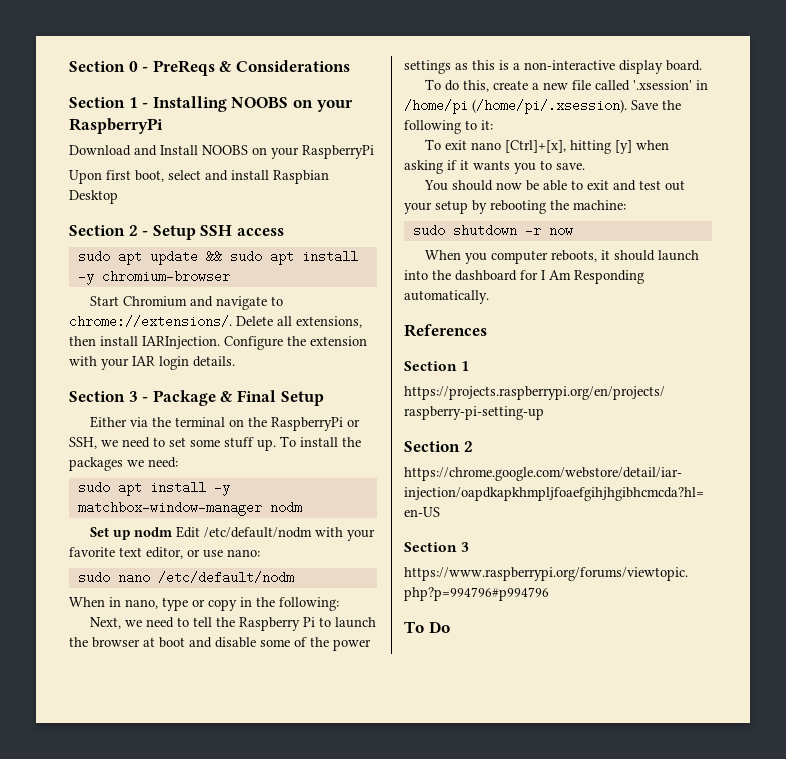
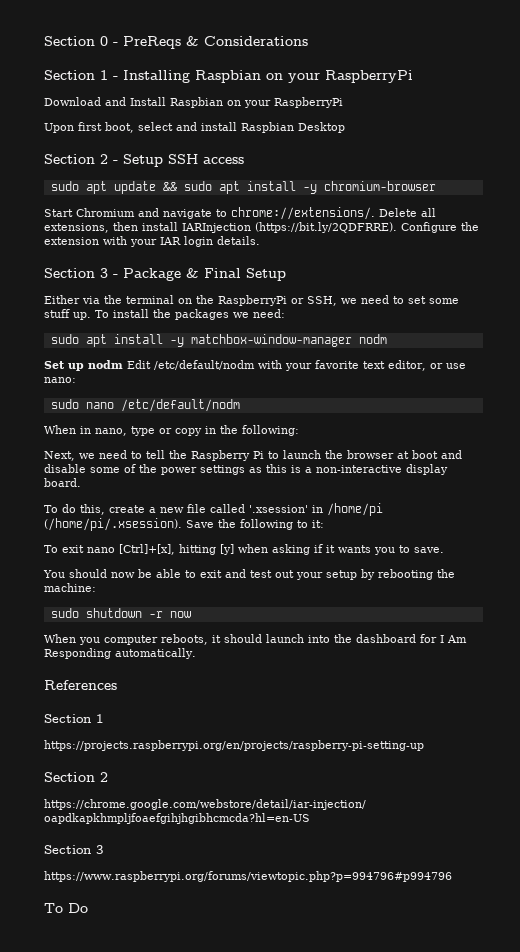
- Section 1 - Installing NOOBS on your RaspberryPi
+ Section 1 - Installing Raspbian on your RaspberryPi
- Download and Install NOOBS on your RaspberryPi
+ Download and Install Raspbian on your RaspberryPi
- Delete all extensions, then install IARInjection. Configure the extension with your IAR login details.
+ Delete all extensions, then install IARInjection (https://bit.ly/2QDFRRE). Configure the extension with your IAR login details.

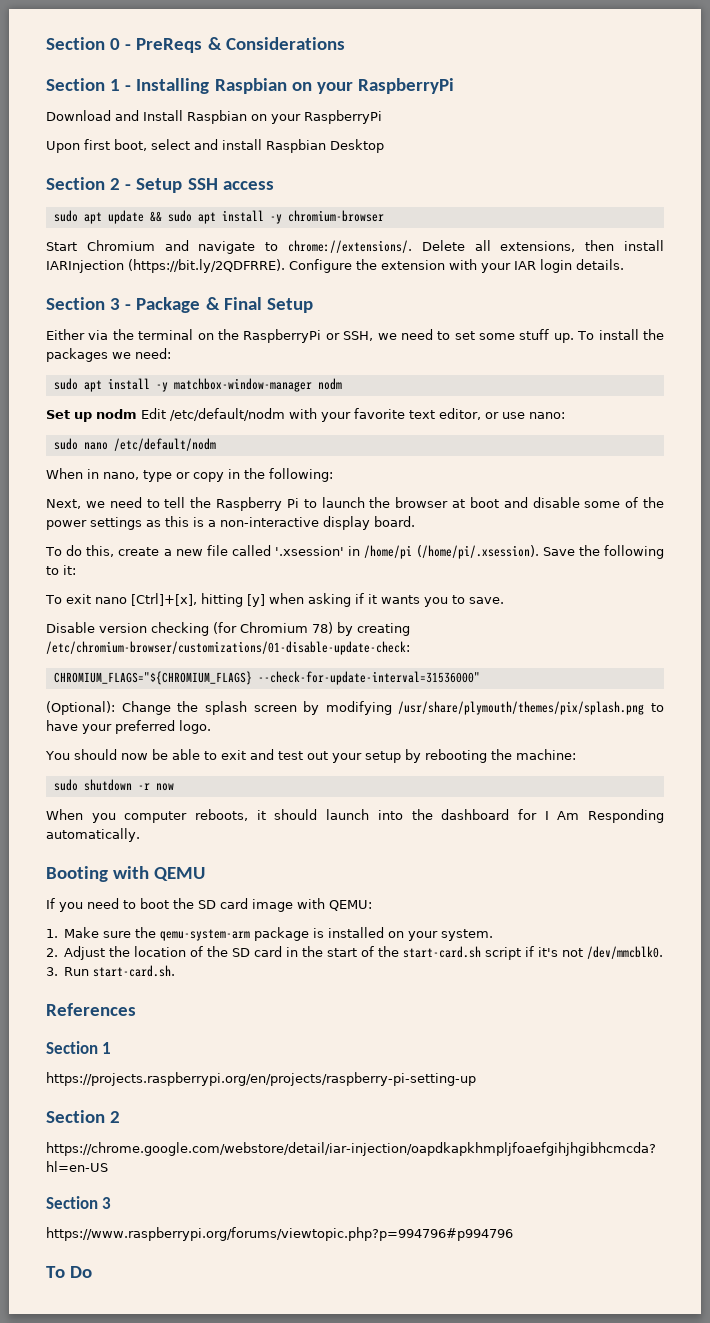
+ Disable version checking (for Chromium 78) by creating /etc/chromium-browser/customizations/01-disable-update-check:
+ CHROMIUM_FLAGS="${CHROMIUM_FLAGS} --check-for-update-interval=31536000"
+ (Optional): Change the splash screen by modifying /usr/share/plymouth/themes/pix/splash.png to have your preferred logo.
+ Booting with QEMU
+ If you need to boot the SD card image with QEMU:
+ 1. Make sure the qemu-system-arm package is installed on your system.
+ 2. Adjust the location of the SD card in the start of the start-card.sh script if it's not /dev/mmcblk0.
+ 3. Run start-card.sh.

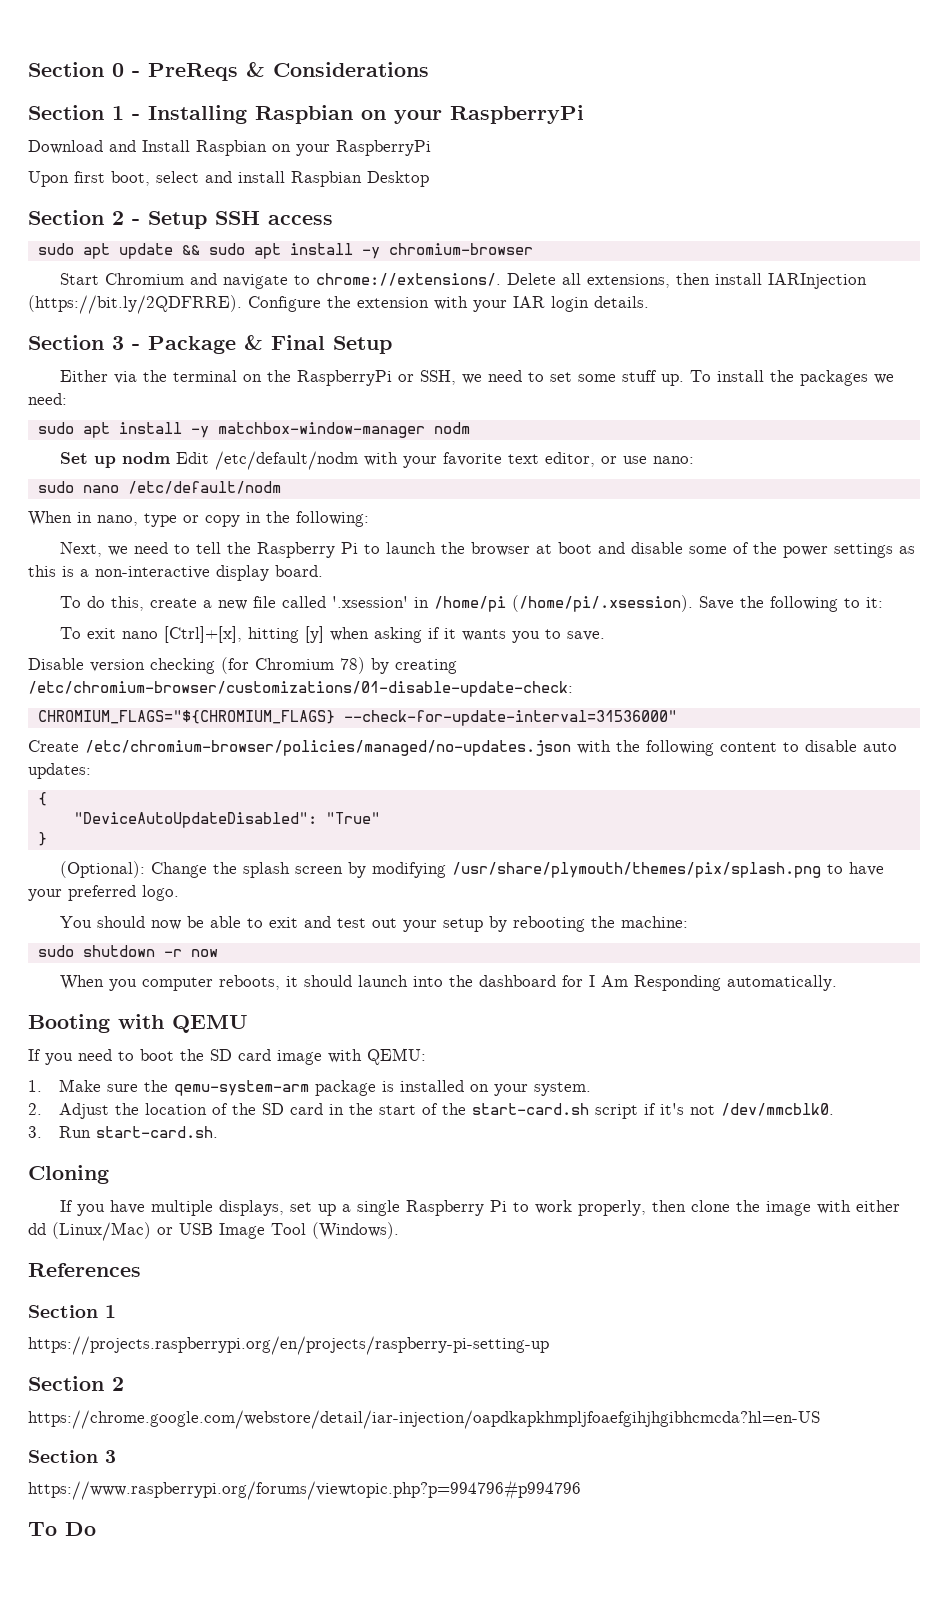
+ Create /etc/chromium-browser/policies/managed/no-updates.json with the following content to disable auto updates:
+ {
+ "DeviceAutoUpdateDisabled": "True"
+ }
+ Cloning
+ If you have multiple displays, set up a single Raspberry Pi to work properly, then clone the image with either dd (Linux/Mac) or USB Image Tool (Windows).

